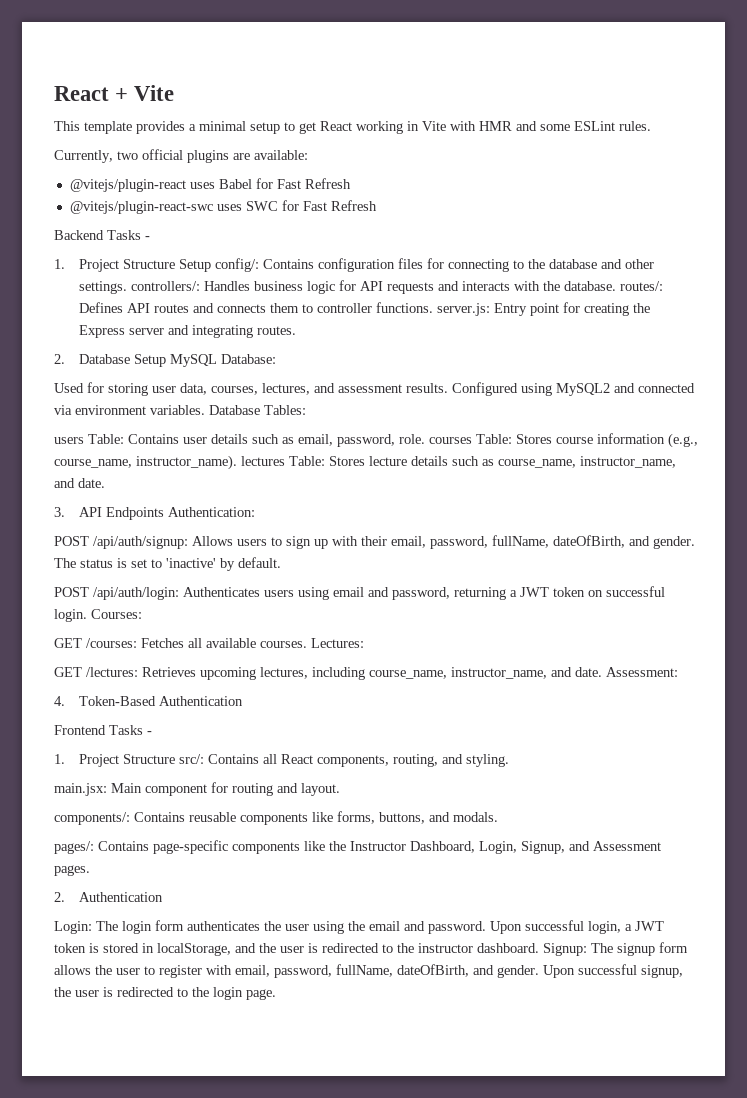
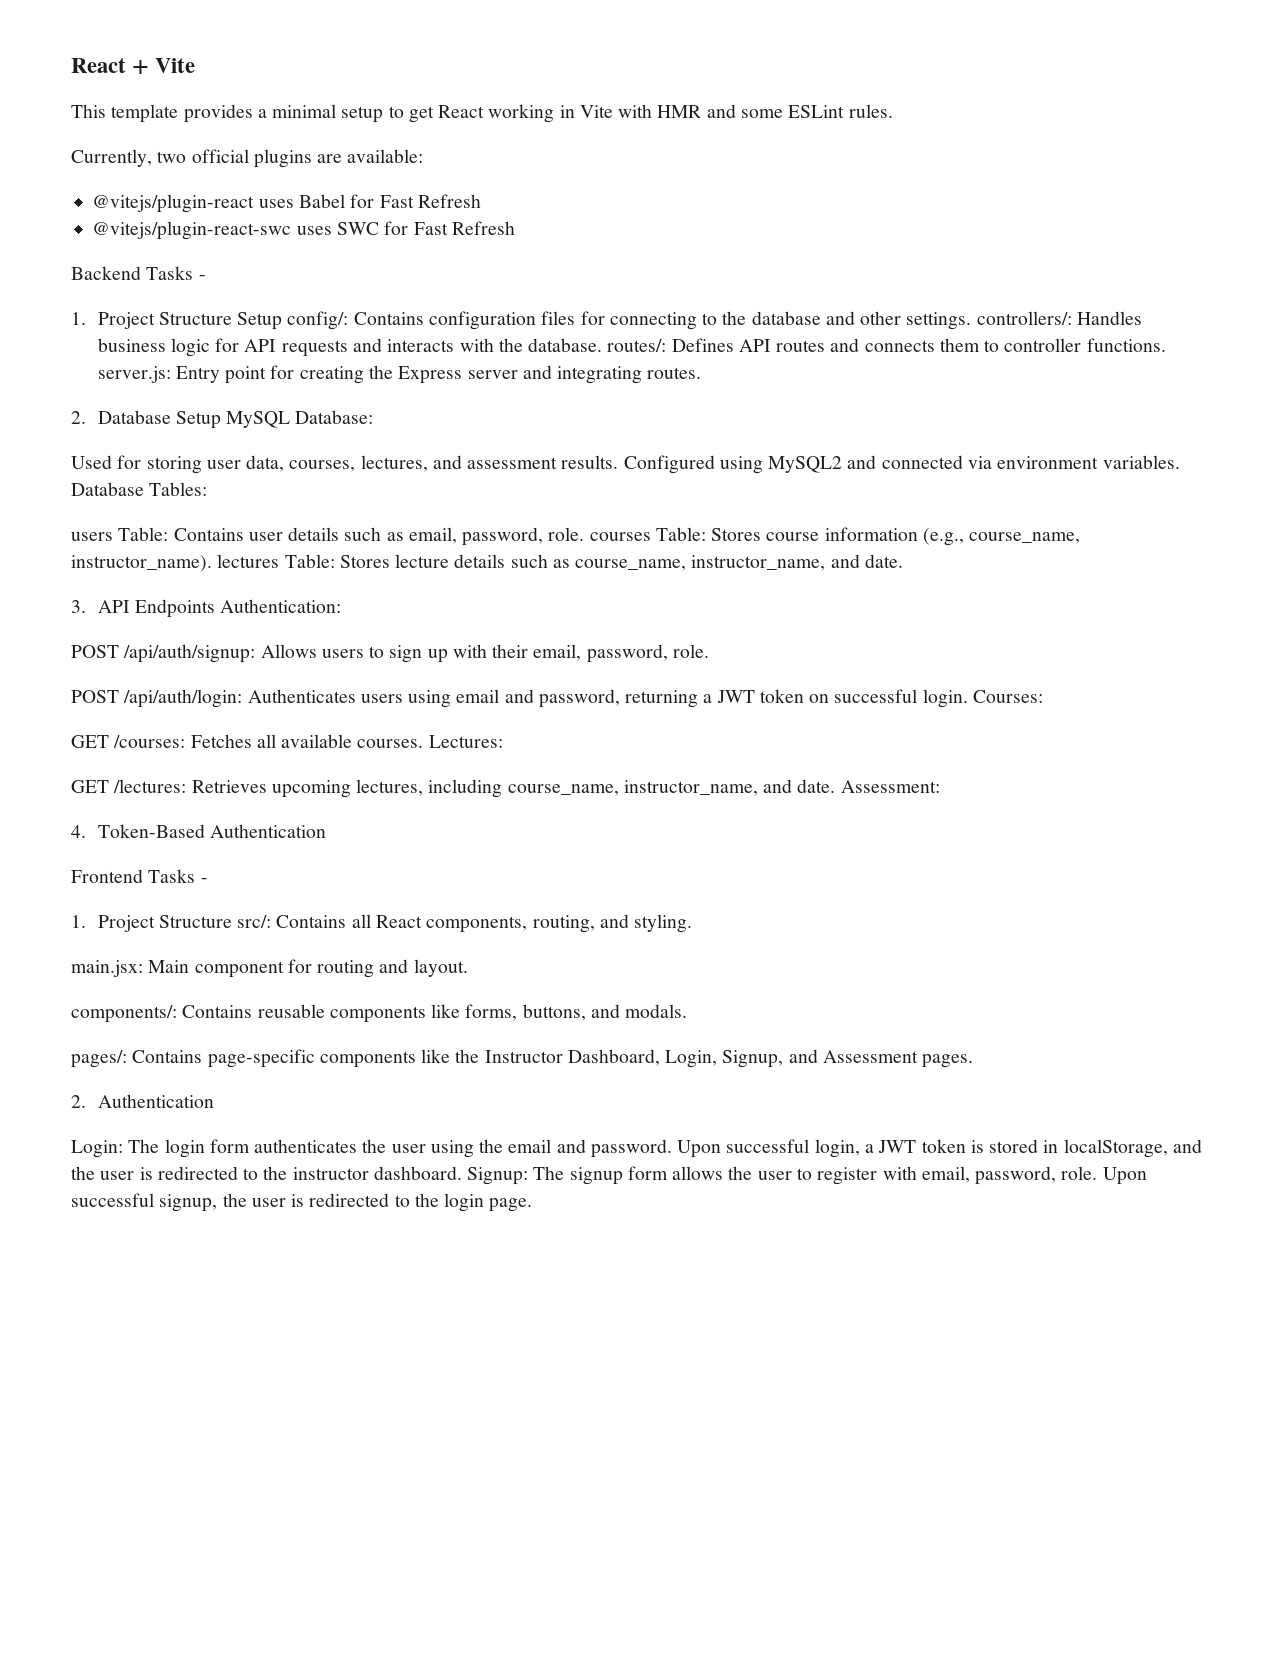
- POST /api/auth/signup: Allows users to sign up with their email, password, fullName, dateOfBirth, and gender. The status is set to 'inactive' by default.
+ POST /api/auth/signup: Allows users to sign up with their email, password, role.
- Signup: The signup form allows the user to register with email, password, fullName, dateOfBirth, and gender.
+ Signup: The signup form allows the user to register with email, password, role.

